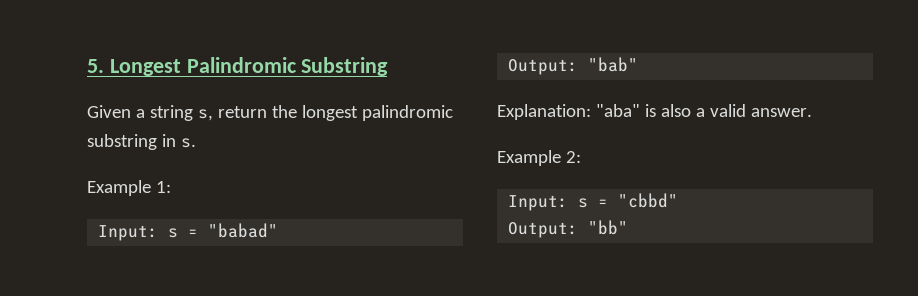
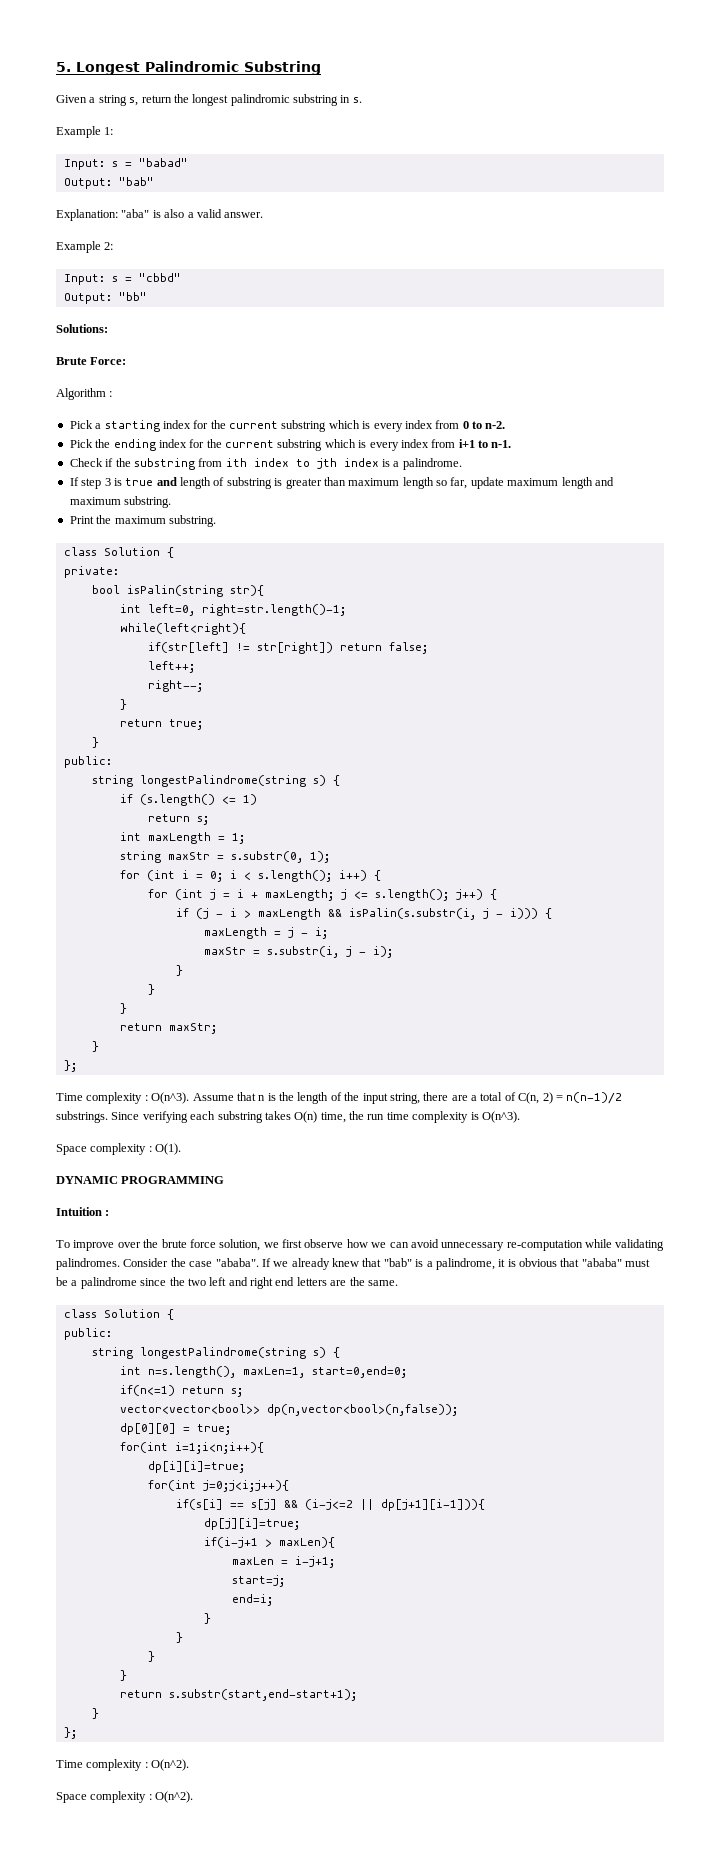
+ Solutions:
+ Brute Force:
+ Algorithm :
+ Pick a starting index for the current substring which is every index from 0 to n-2.
+ Pick the ending index for the current substring which is every index from i+1 to n-1.
+ Check if the substring from ith index to jth index is a palindrome.
+ If step 3 is true and length of substring is greater than maximum length so far, update maximum length and maximum substring.
+ Print the maximum substring.
+ class Solution {
+ private:
+ bool isPalin(string str){
+ int left=0, right=str.length()-1;
+ while(left<right){
+ if(str[left] != str[right]) return false;
+ left++;
+ right--;
+ }
+ return true;
+ }
+ public:
+ string longestPalindrome(string s) {
+ if (s.length() <= 1)
+ return s;
+ int maxLength = 1;
+ string maxStr = s.substr(0, 1);
+ for (int i = 0; i < s.length(); i++) {
+ for (int j = i + maxLength; j <= s.length(); j++) {
+ if (j - i > maxLength && isPalin(s.substr(i, j - i))) {
+ maxLength = j - i;
+ maxStr = s.substr(i, j - i);
+ }
+ }
+ }
+ return maxStr;
+ }
+ };
+ Time complexity : O(n^3). Assume that n is the length of the input string, there are a total of C(n, 2) = n(n-1)/2 substrings. Since verifying each substring takes O(n) time, the run time complexity is O(n^3).
+ Space complexity : O(1).
+ DYNAMIC PROGRAMMING
+ Intuition :
+ To improve over the brute force solution, we first observe how we can avoid unnecessary re-computation while validating palindromes. Consider the case "ababa". If we already knew that "bab" is a palindrome, it is obvious that "ababa" must be a palindrome since the two left and right end letters are the same.
+ class Solution {
+ public:
+ string longestPalindrome(string s) {
+ int n=s.length(), maxLen=1, start=0,end=0;
+ if(n<=1) return s;
+ vector<vector<bool>> dp(n,vector<bool>(n,false));
+ dp[0][0] = true;
+ for(int i=1;i<n;i++){
+ dp[i][i]=true;
+ for(int j=0;j<i;j++){
+ if(s[i] == s[j] && (i-j<=2 || dp[j+1][i-1])){
+ dp[j][i]=true;
+ if(i-j+1 > maxLen){
+ maxLen = i-j+1;
+ start=j;
+ end=i;
+ }
+ }
+ }
+ }
+ return s.substr(start,end-start+1);
+ }
+ };
+ Time complexity : O(n^2).
+ Space complexity : O(n^2).

